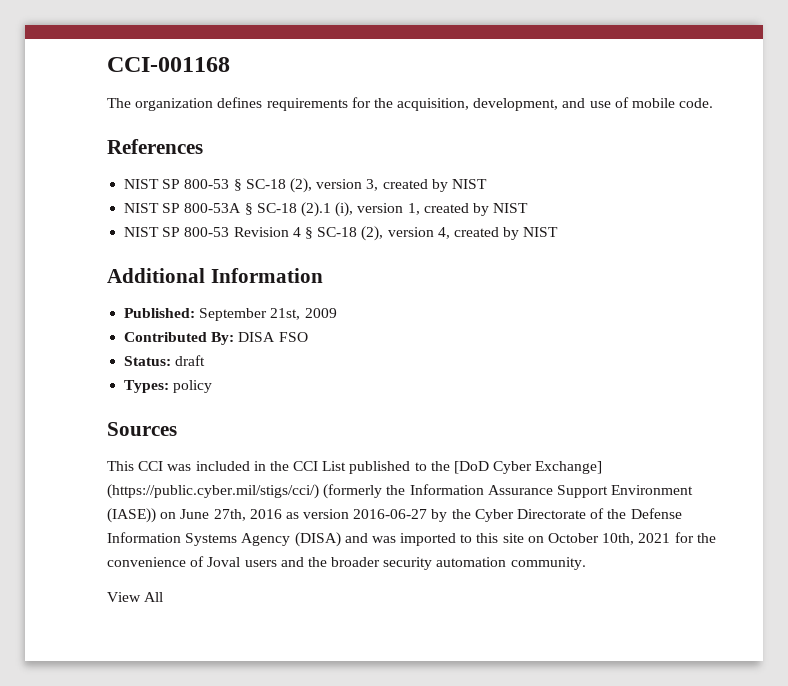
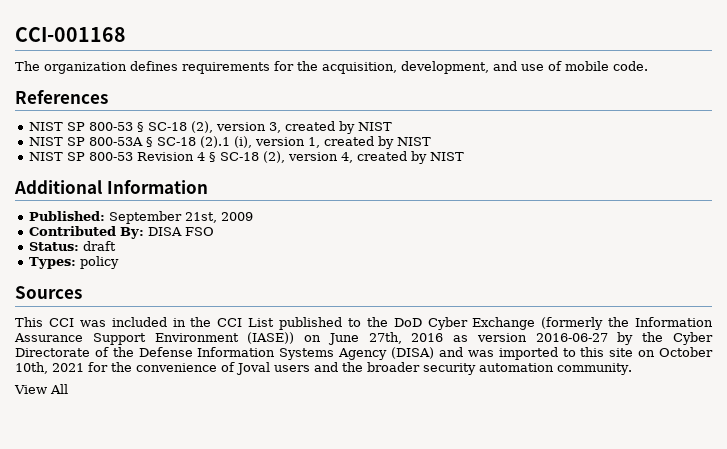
- This CCI was included in the CCI List published to the [DoD Cyber Exchange] (https://public.cyber.mil/stigs/cci/) (formerly the Information Assurance Support Environment (IASE)) on June 27th, 2016 as version 2016-06-27 by the Cyber Directorate of the Defense Information Systems Agency (DISA) and was imported to this site on October 10th, 2021 for the convenience of Joval users and the broader security automation community.
+ This CCI was included in the CCI List published to the DoD Cyber Exchange (formerly the Information Assurance Support Environment (IASE)) on June 27th, 2016 as version 2016-06-27 by the Cyber Directorate of the Defense Information Systems Agency (DISA) and was imported to this site on October 10th, 2021 for the convenience of Joval users and the broader security automation community.

